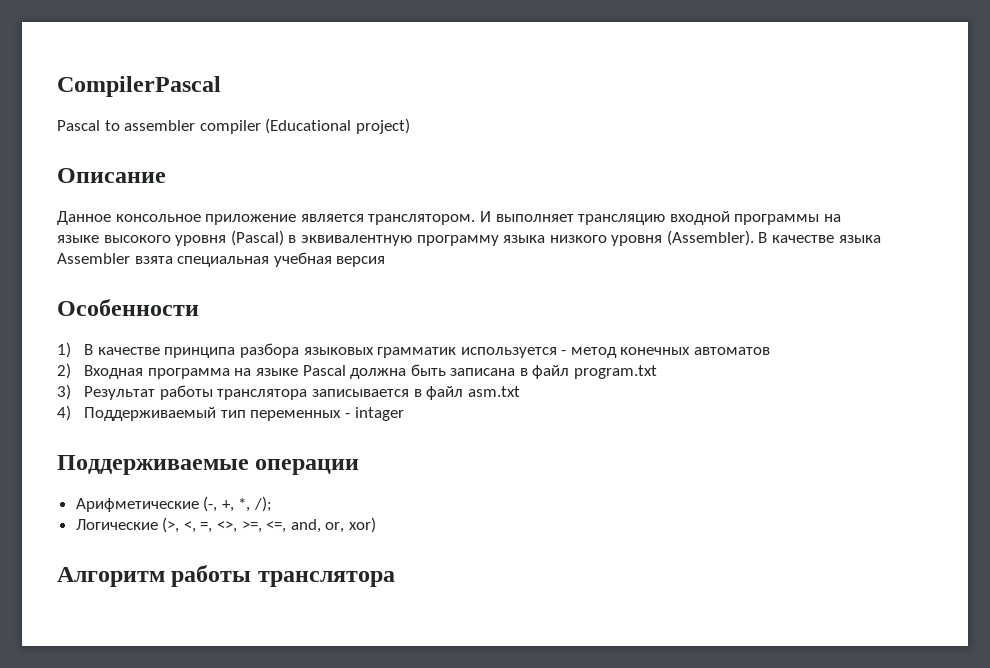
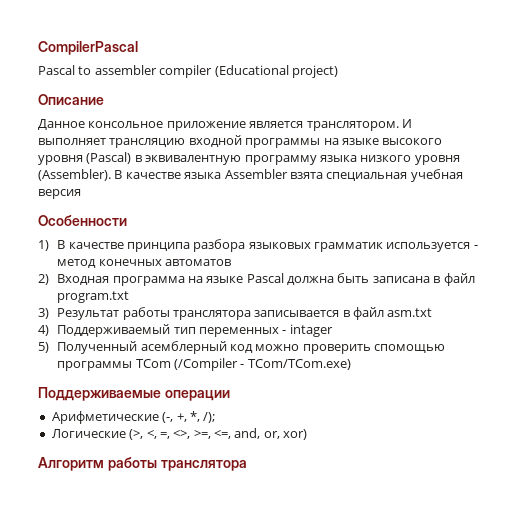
+ 5) Полученный асемблерный код можно проверить спомощью программы TCom (/Compiler - TCom/TCom.exe)

